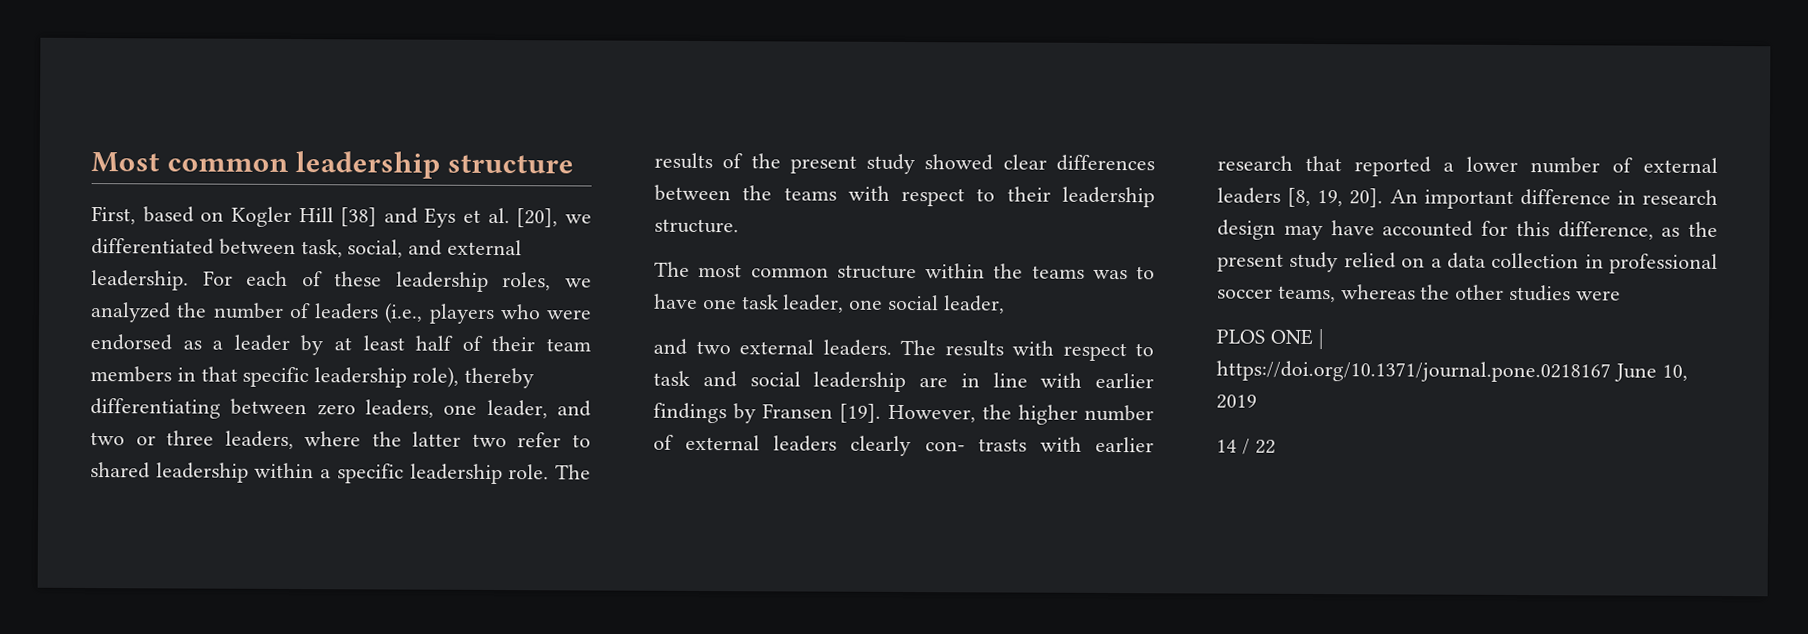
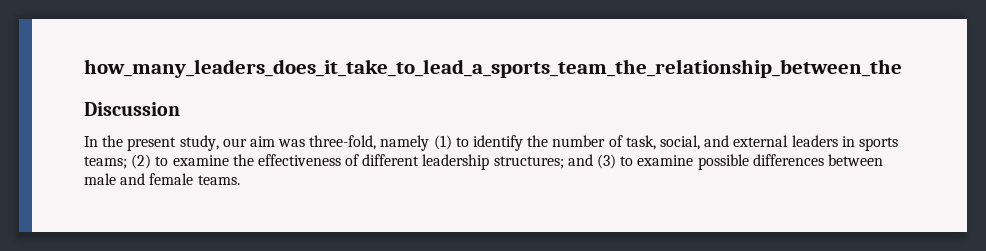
- Most common leadership structure
- First, based on Kogler Hill [38] and Eys et al. [20], we differentiated between task, social, and external leadership. For each of these leadership roles, we analyzed the number of leaders (i.e., players who were endorsed as a leader by at least half of their team members in that specific leadership role), thereby differentiating between zero leaders, one leader, and two or three leaders, where the latter two refer to shared leadership within a specific leadership role. The results of the present study showed clear differences between the teams with respect to their leadership structure.
- The most common structure within the teams was to have one task leader, one social leader,
- and two external leaders. The results with respect to task and social leadership are in line with earlier findings by Fransen [19]. However, the higher number of external leaders clearly con- trasts with earlier research that reported a lower number of external leaders [8, 19, 20]. An important difference in research design may have accounted for this difference, as the present study relied on a data collection in professional soccer teams, whereas the other studies were
- PLOS ONE | https://doi.org/10.1371/journal.pone.0218167 June 10, 2019
- 14 / 22
+ how_many_leaders_does_it_take_to_lead_a_sports_team_the_relationship_between_the
+ Discussion
+ In the present study, our aim was three-fold, namely (1) to identify the number of task, social, and external leaders in sports teams; (2) to examine the effectiveness of different leadership structures; and (3) to examine possible differences between male and female teams.

